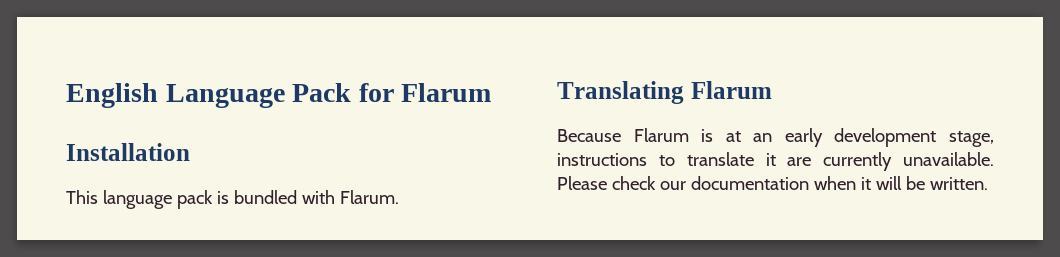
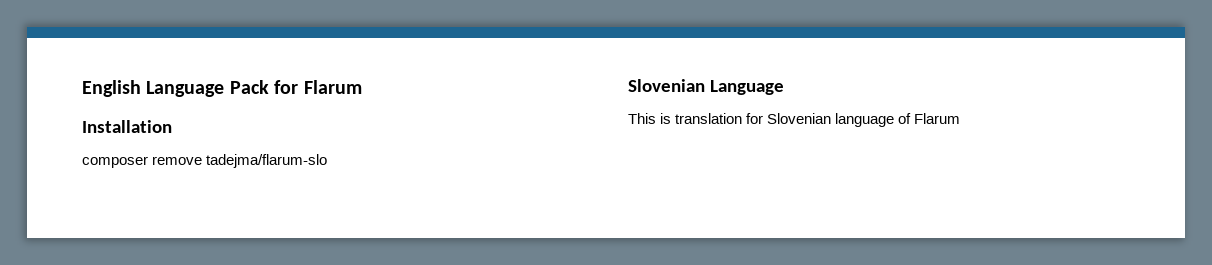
- This language pack is bundled with Flarum.
- Translating Flarum
- Because Flarum is at an early development stage, instructions to translate it are currently unavailable. Please check our documentation when it will be written.
+ composer remove tadejma/flarum-slo
+ Slovenian Language
+ This is translation for Slovenian language of Flarum

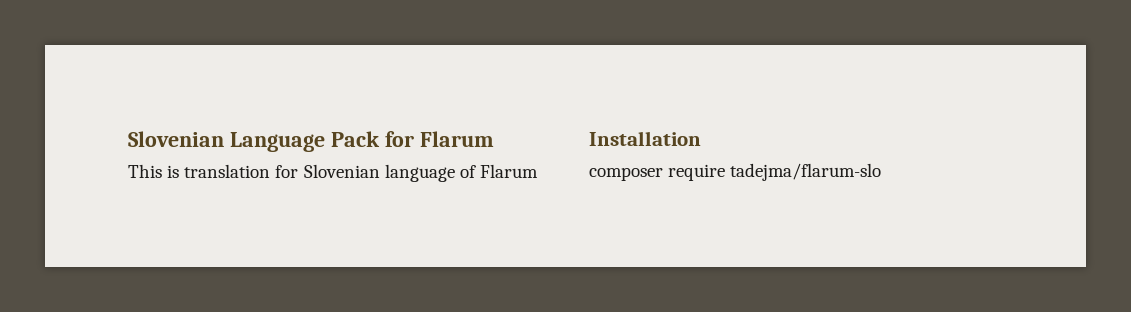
- English Language Pack for Flarum
+ Slovenian Language Pack for Flarum
- Installation
- composer remove tadejma/flarum-slo
- Slovenian Language
+ Installation
+ composer require tadejma/flarum-slo

